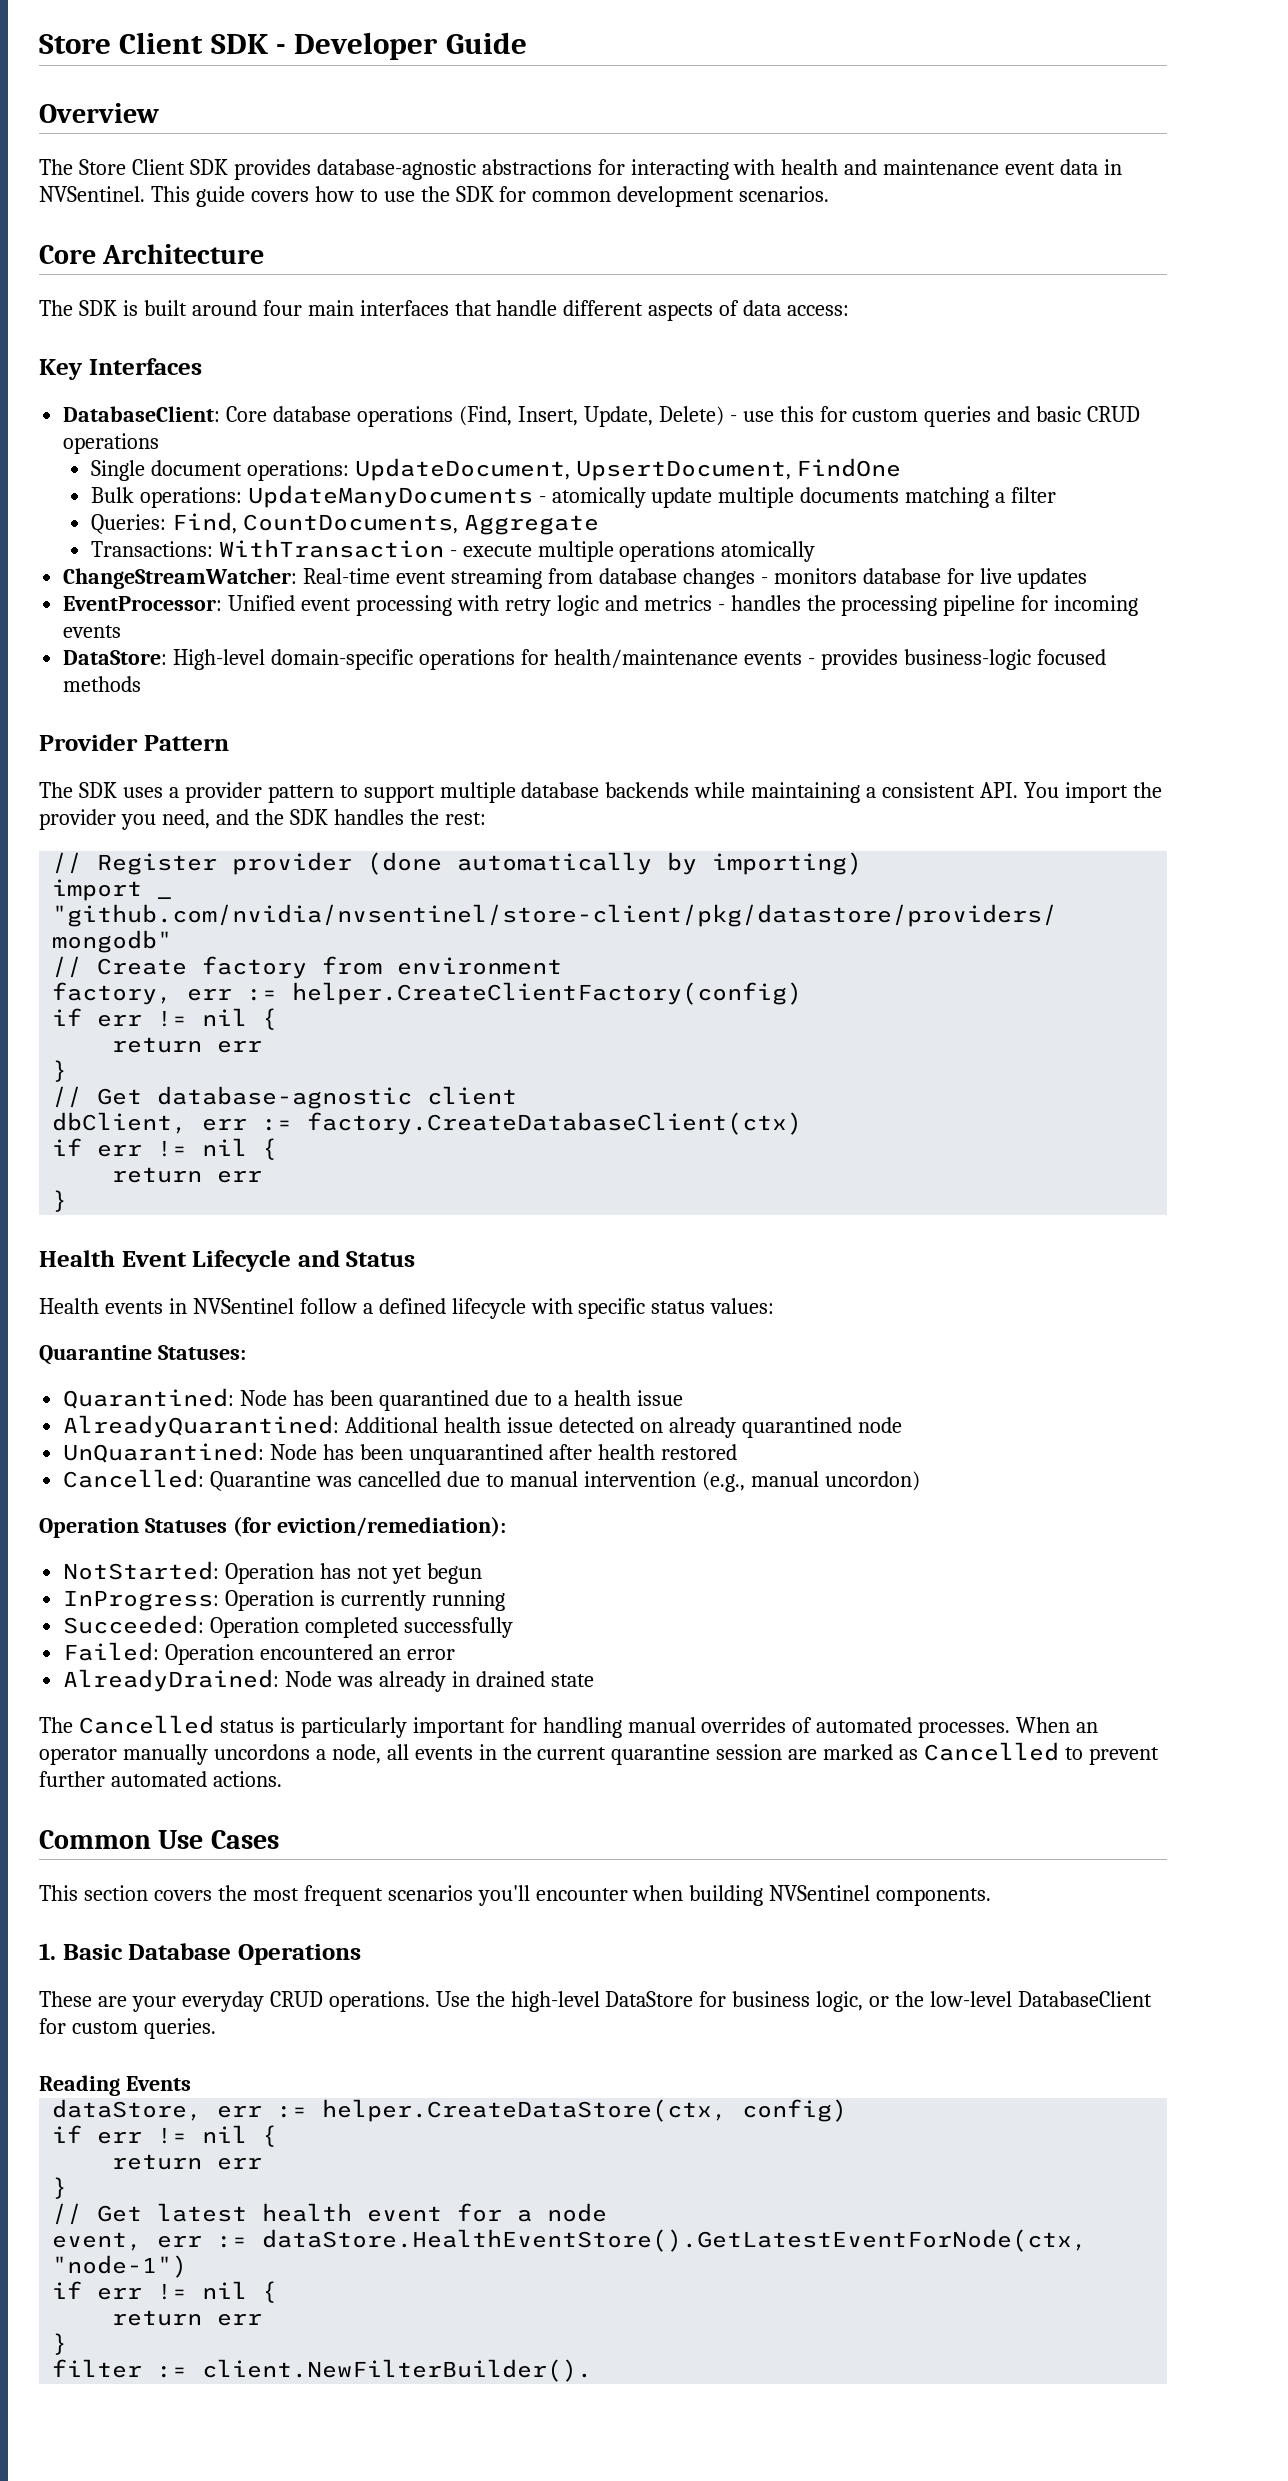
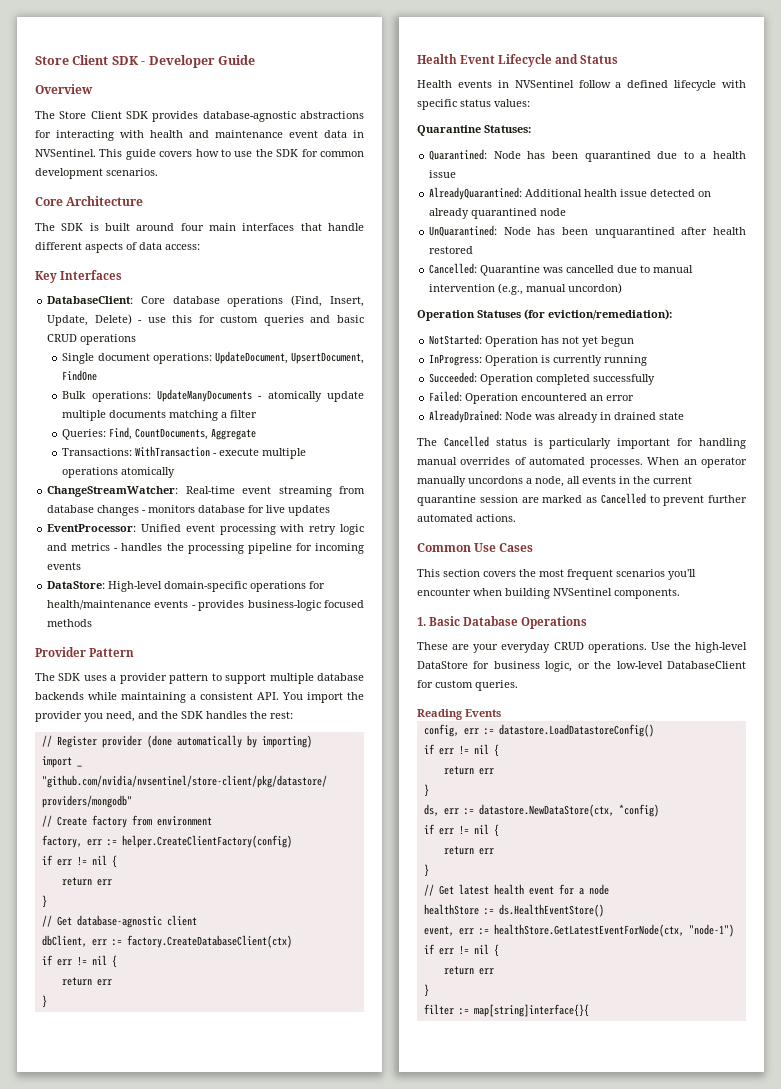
- dataStore, err := helper.CreateDataStore(ctx, config)
+ config, err := datastore.LoadDatastoreConfig()
+ if err != nil {
+ return err
+ }
+ ds, err := datastore.NewDataStore(ctx, *config)
+ healthStore := ds.HealthEventStore()
- event, err := dataStore.HealthEventStore().GetLatestEventForNode(ctx, "node-1")
+ event, err := healthStore.GetLatestEventForNode(ctx, "node-1")
- filter := client.NewFilterBuilder().
+ filter := map[string]interface{}{

